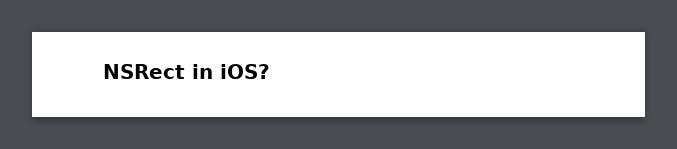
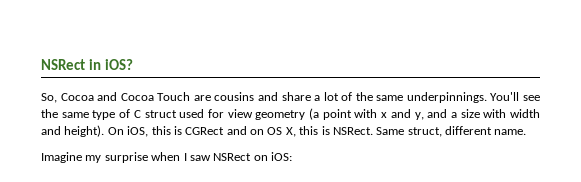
+ So, Cocoa and Cocoa Touch are cousins and share a lot of the same underpinnings. You'll see the same type of C struct used for view geometry (a point with x and y, and a size with width and height). On iOS, this is CGRect and on OS X, this is NSRect. Same struct, different name.
+ Imagine my surprise when I saw NSRect on iOS:

